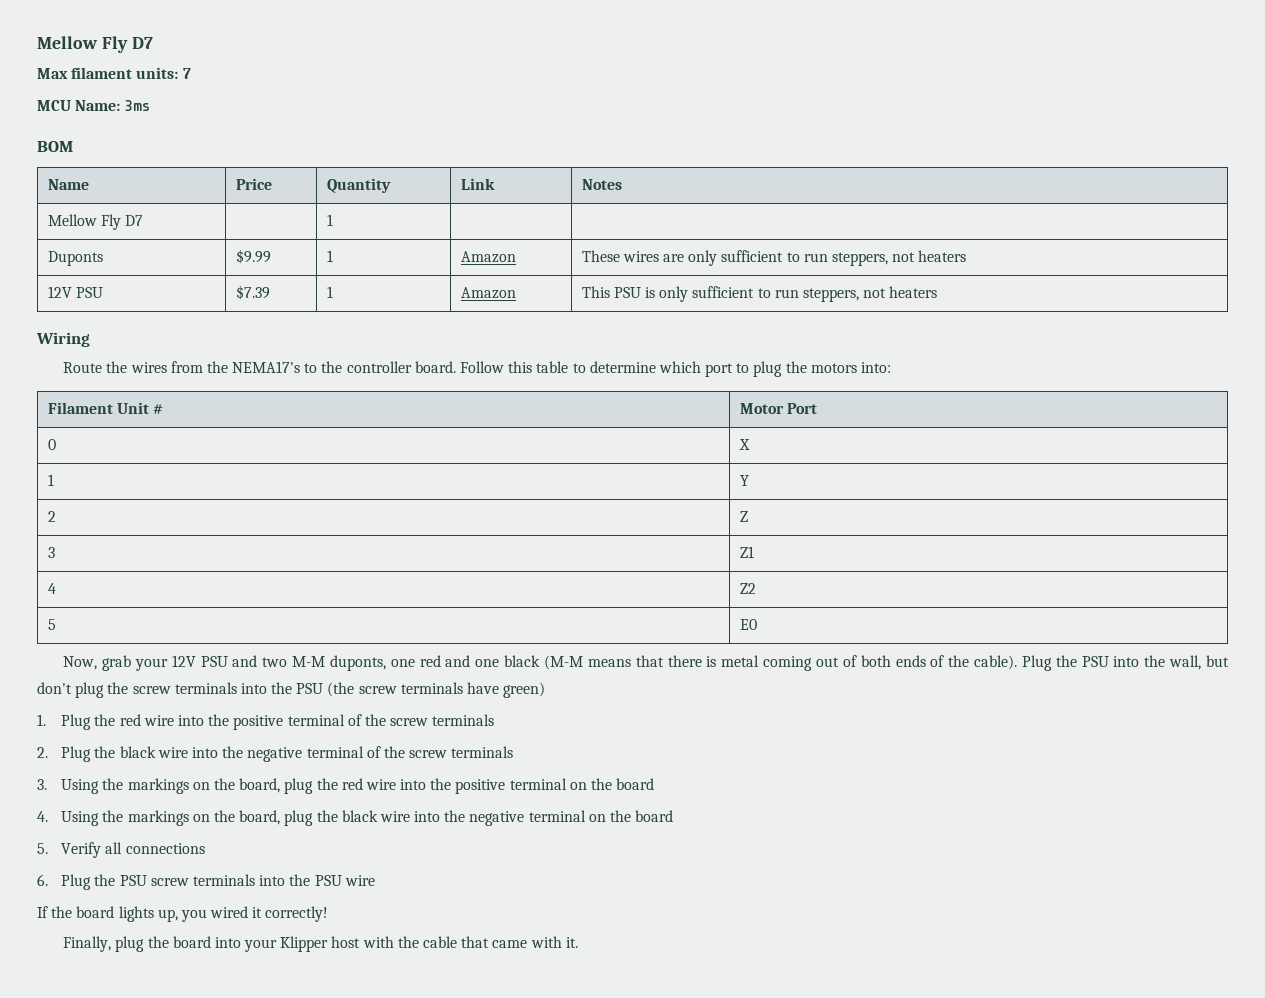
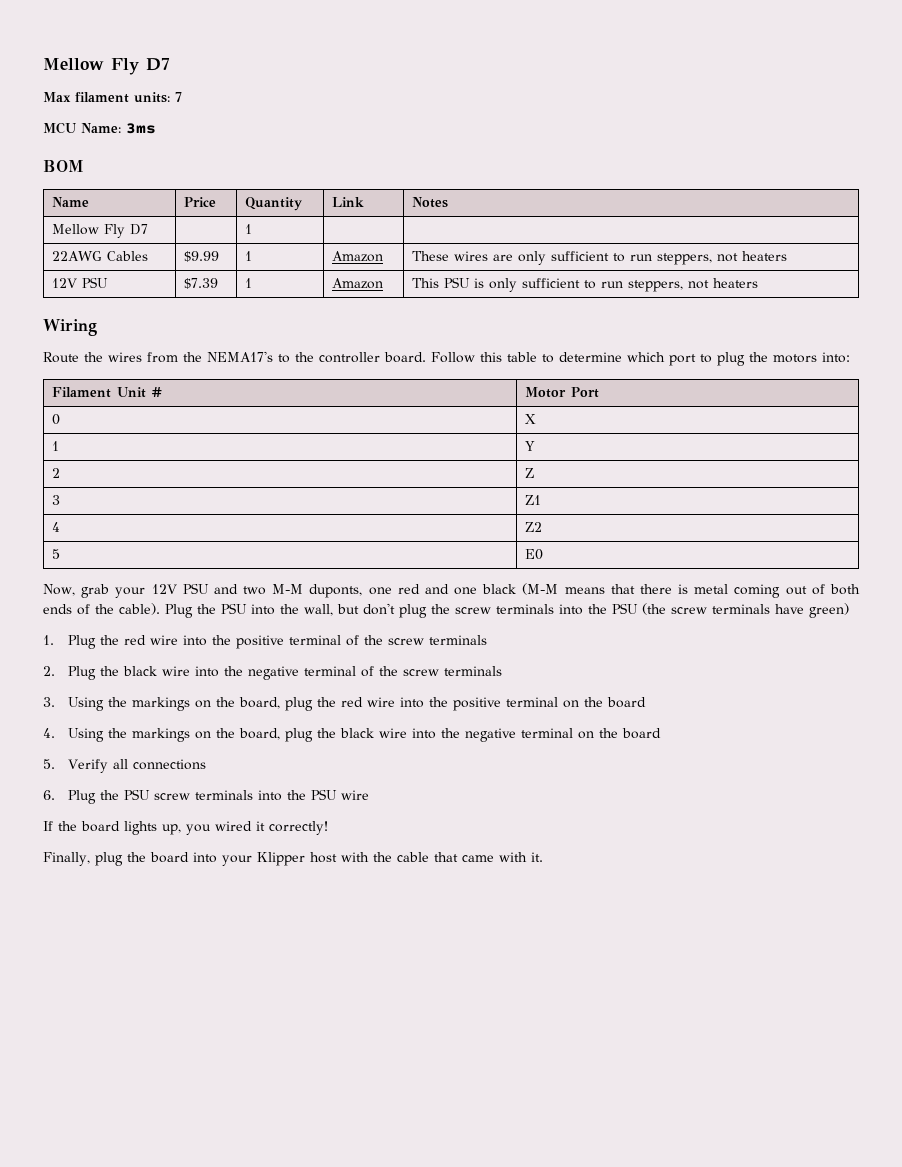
- Duponts | $9.99 | 1 | Amazon | These wires are only sufficient to run steppers, not heaters
+ 22AWG Cables | $9.99 | 1 | Amazon | These wires are only sufficient to run steppers, not heaters

